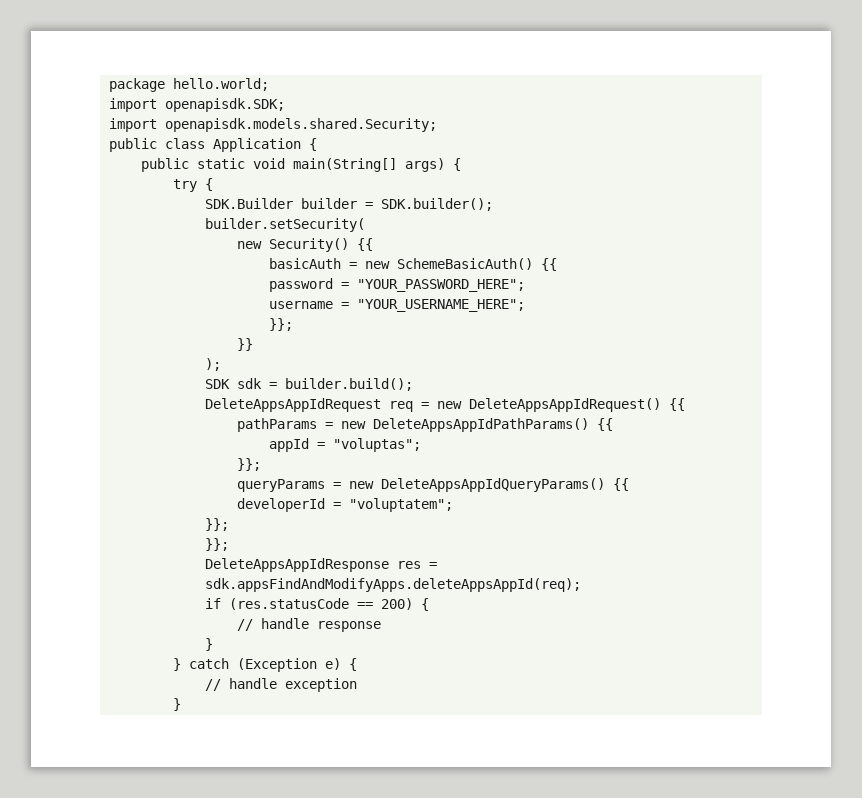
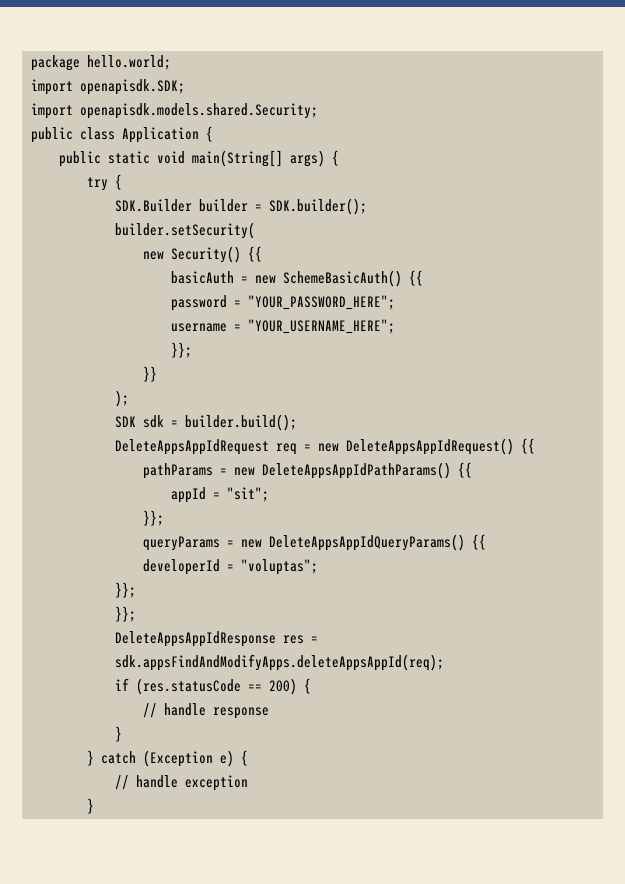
- appId = "voluptas";
+ appId = "sit";
- developerId = "voluptatem";
+ developerId = "voluptas";

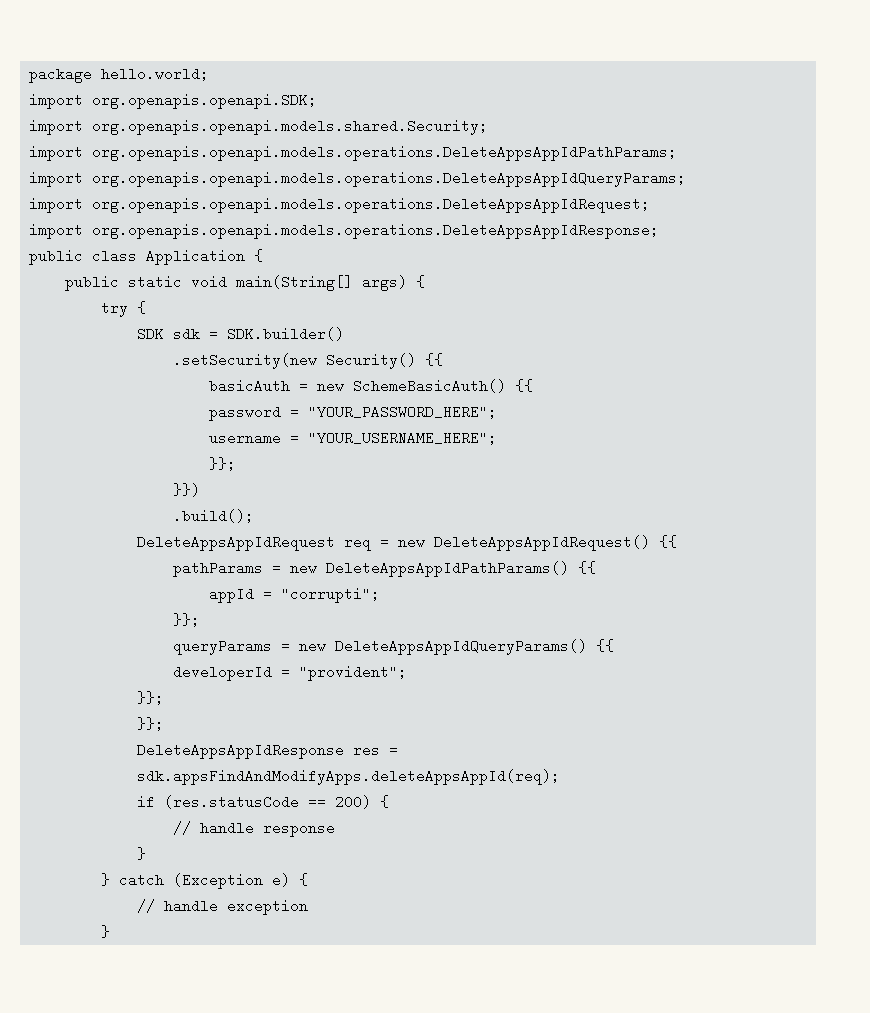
- import openapisdk.SDK;
- import openapisdk.models.shared.Security;
+ import org.openapis.openapi.SDK;
+ import org.openapis.openapi.models.shared.Security;
+ import org.openapis.openapi.models.operations.DeleteAppsAppIdPathParams;
+ import org.openapis.openapi.models.operations.DeleteAppsAppIdQueryParams;
+ import org.openapis.openapi.models.operations.DeleteAppsAppIdRequest;
+ import org.openapis.openapi.models.operations.DeleteAppsAppIdResponse;
- SDK.Builder builder = SDK.builder();
- builder.setSecurity(
- new Security() {{
+ SDK sdk = SDK.builder()
+ .setSecurity(new Security() {{
- }}
- );
- SDK sdk = builder.build();
+ }})
+ .build();
- appId = "sit";
+ appId = "corrupti";
- developerId = "voluptas";
+ developerId = "provident";

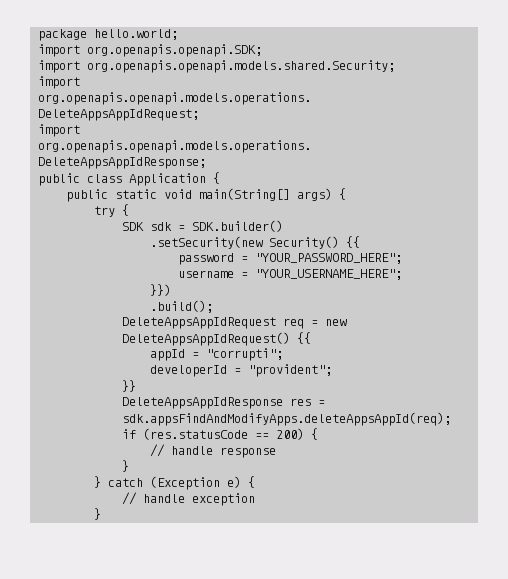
- import org.openapis.openapi.models.operations.DeleteAppsAppIdPathParams;
- import org.openapis.openapi.models.operations.DeleteAppsAppIdQueryParams;
- basicAuth = new SchemeBasicAuth() {{
  username = "YOUR_USERNAME_HERE";
- }};
- pathParams = new DeleteAppsAppIdPathParams() {{
  appId = "corrupti";
- }};
- queryParams = new DeleteAppsAppIdQueryParams() {{
  developerId = "provident";
- }};
- }};
+ }}

